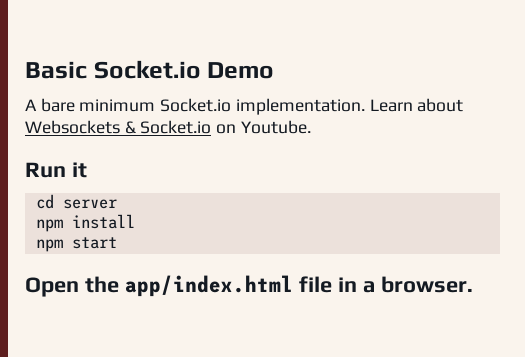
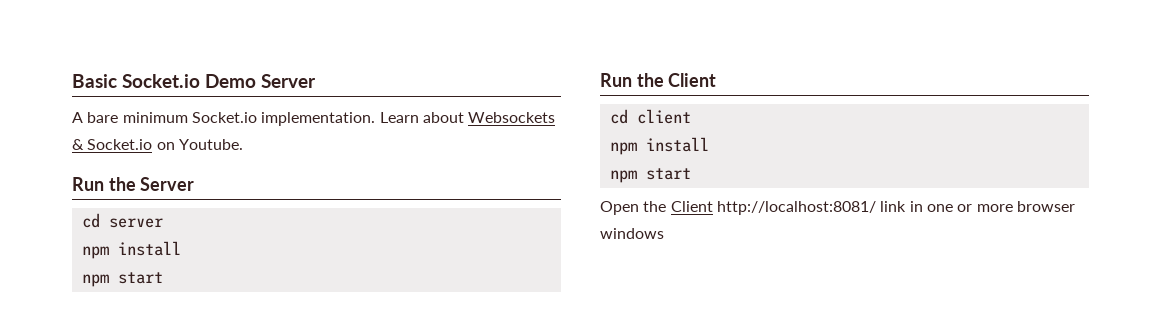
- Basic Socket.io Demo
+ Basic Socket.io Demo Server
- Run it
+ Run the Server
- Open the app/index.html file in a browser.
+ Run the Client
+ cd client
+ npm install
+ npm start
+ Open the Client http://localhost:8081/ link in one or more browser windows

